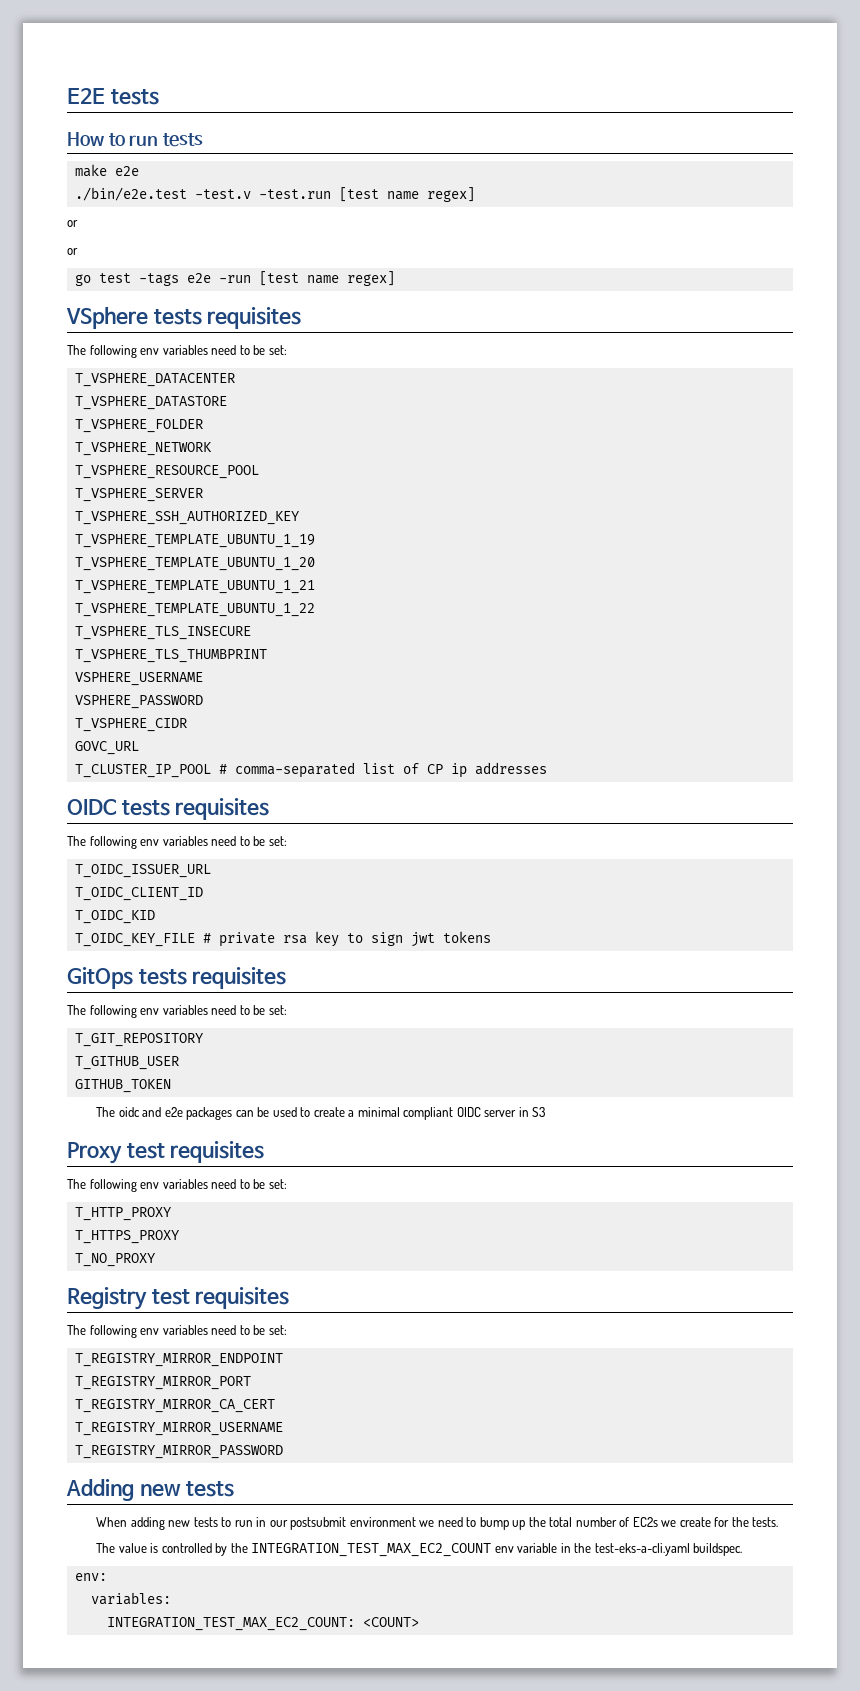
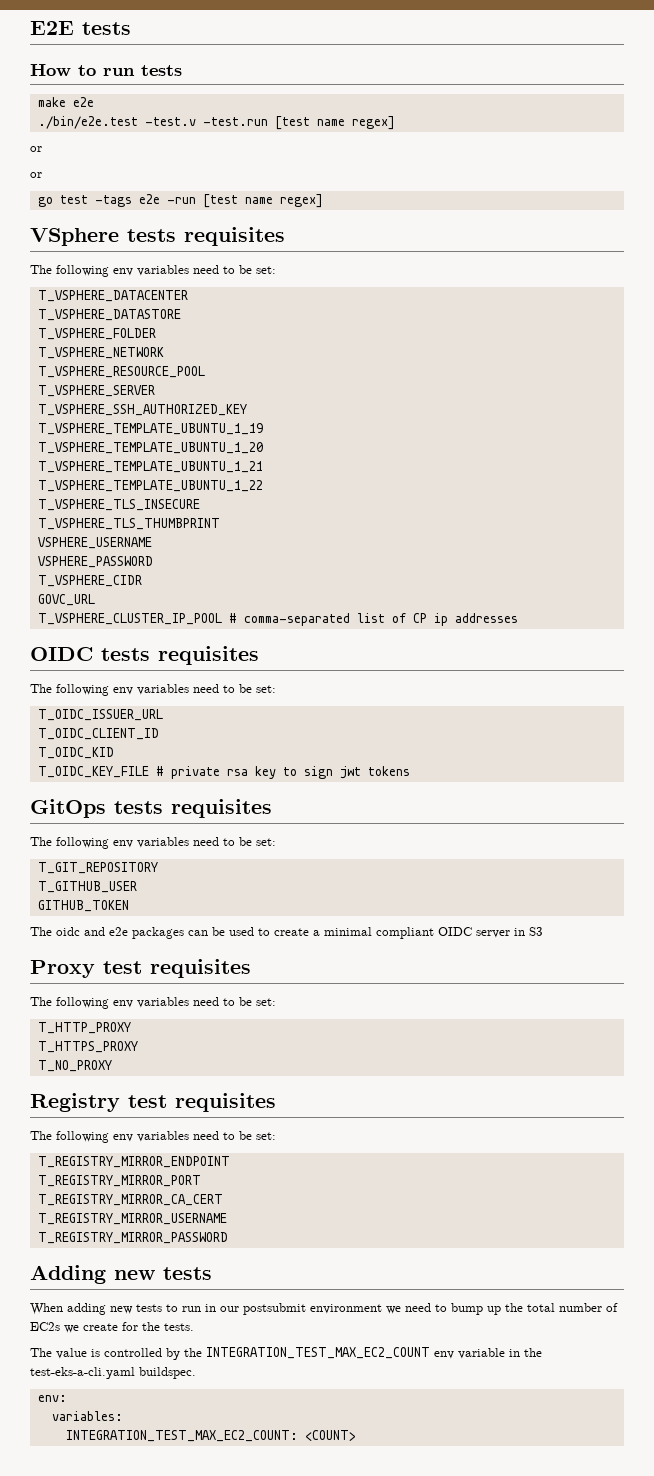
- T_CLUSTER_IP_POOL # comma-separated list of CP ip addresses
+ T_VSPHERE_CLUSTER_IP_POOL # comma-separated list of CP ip addresses

